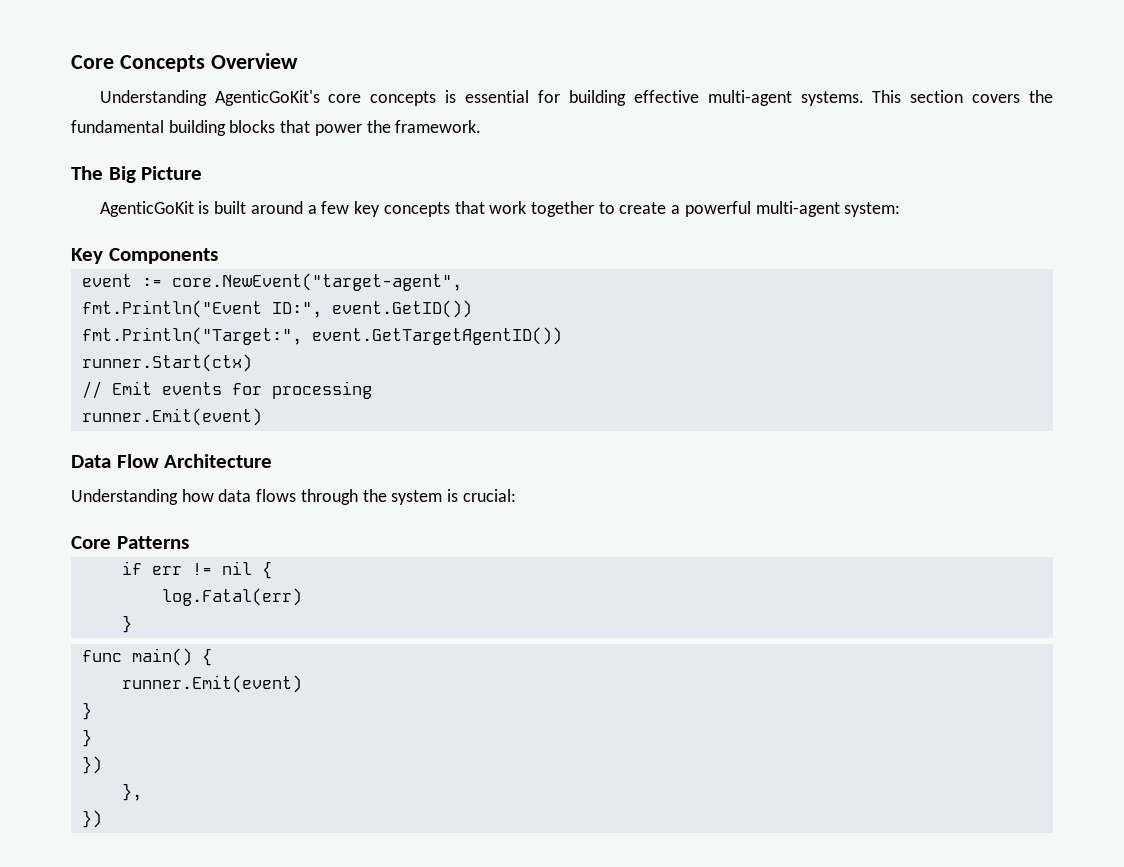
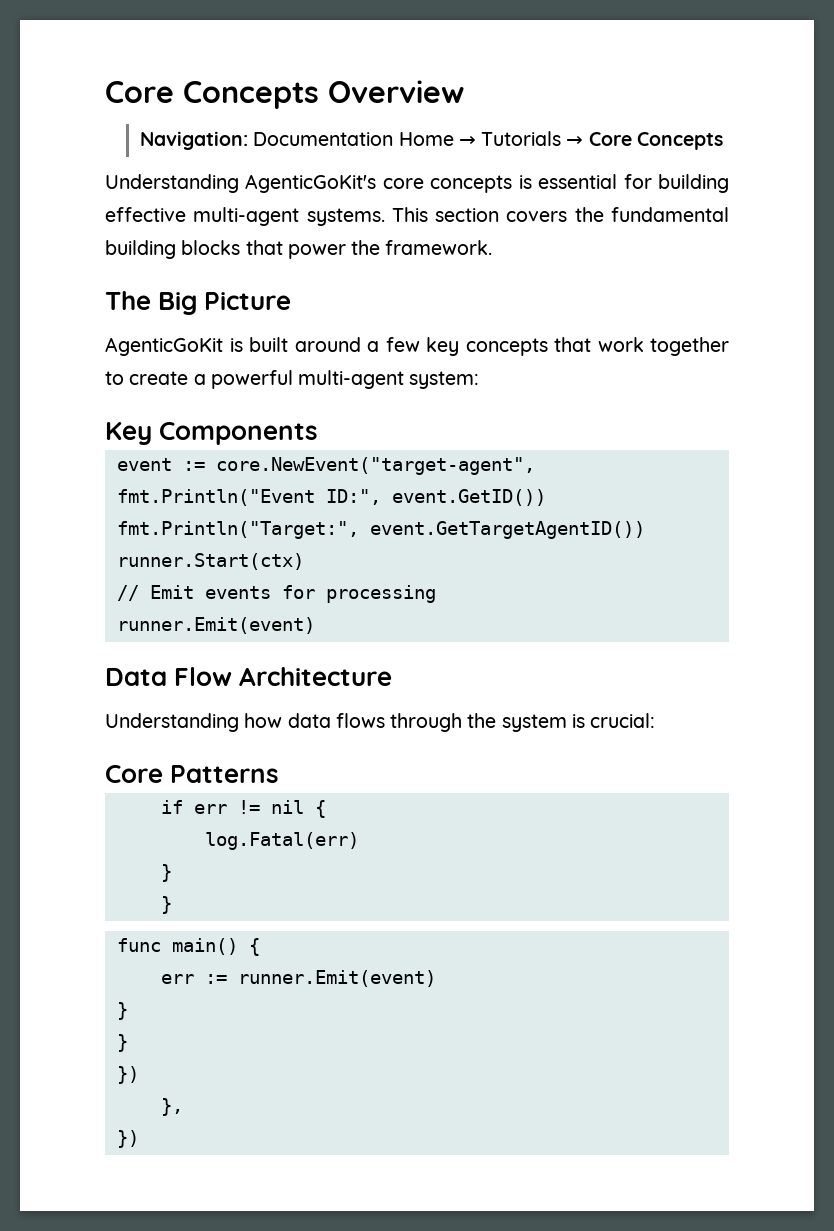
+ Navigation: Documentation Home → Tutorials → Core Concepts
  log.Fatal(err)
+ }
  func main() {
- runner.Emit(event)
+ err := runner.Emit(event)

